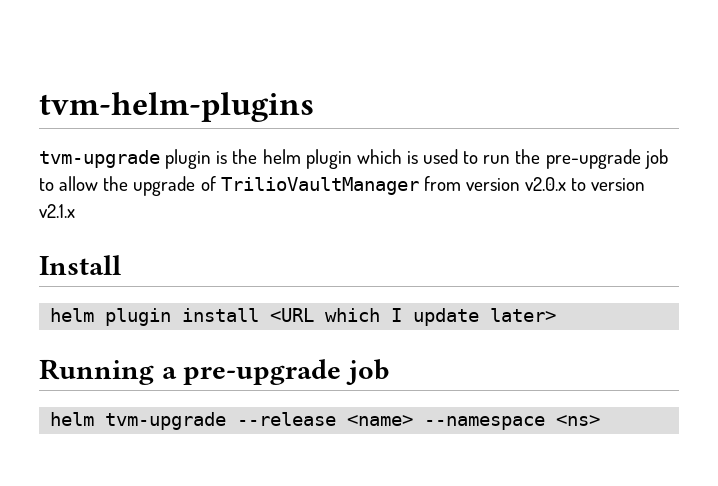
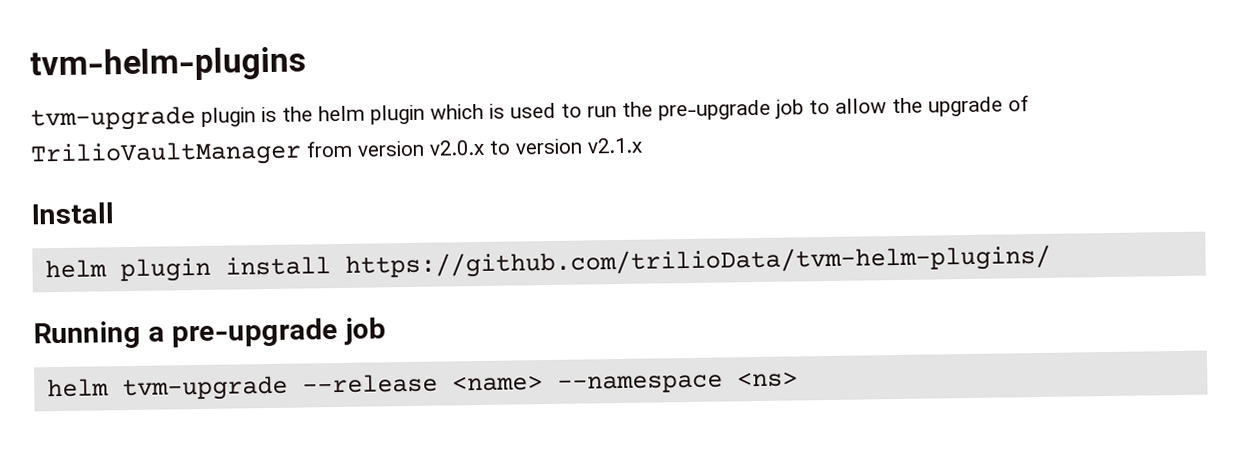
- helm plugin install <URL which I update later>
+ helm plugin install https://github.com/trilioData/tvm-helm-plugins/

